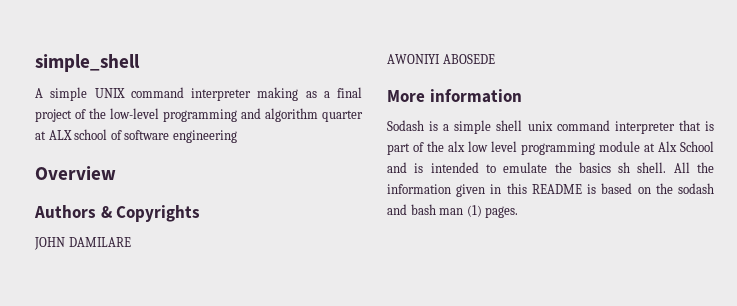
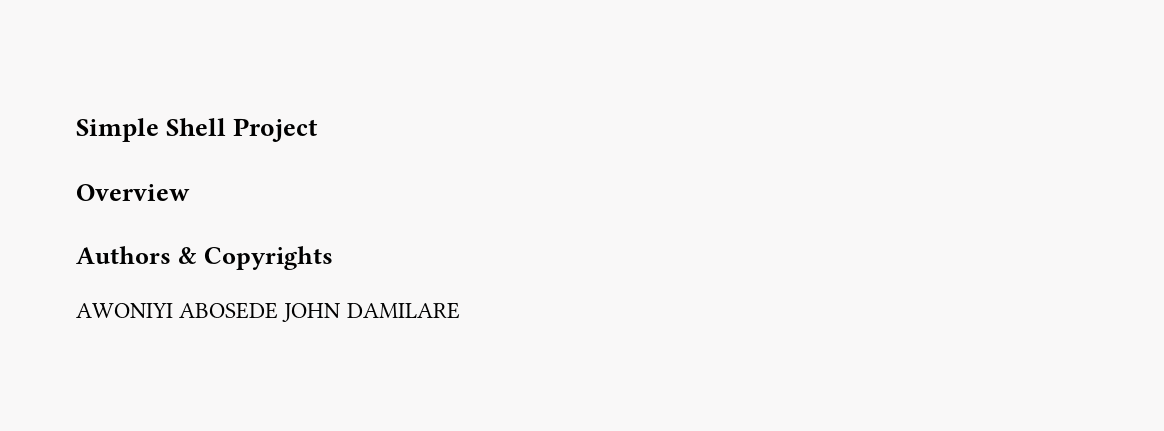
- simple_shell
- A simple UNIX command interpreter making as a final project of the low-level programming and algorithm quarter at ALX school of software engineering
+ Simple Shell Project
- JOHN DAMILARE
+ AWONIYI ABOSEDE JOHN DAMILARE
- AWONIYI ABOSEDE
- More information
- Sodash is a simple shell unix command interpreter that is part of the alx low level programming module at Alx School and is intended to emulate the basics sh shell. All the information given in this README is based on the sodash and bash man (1) pages.

